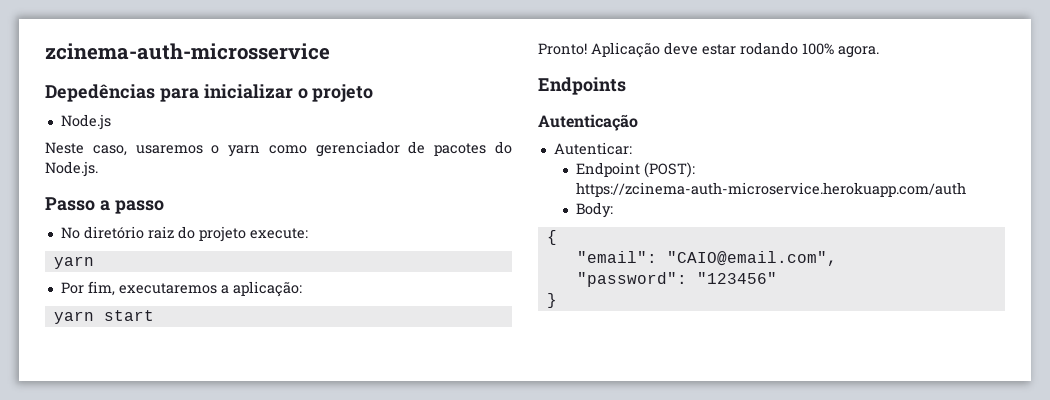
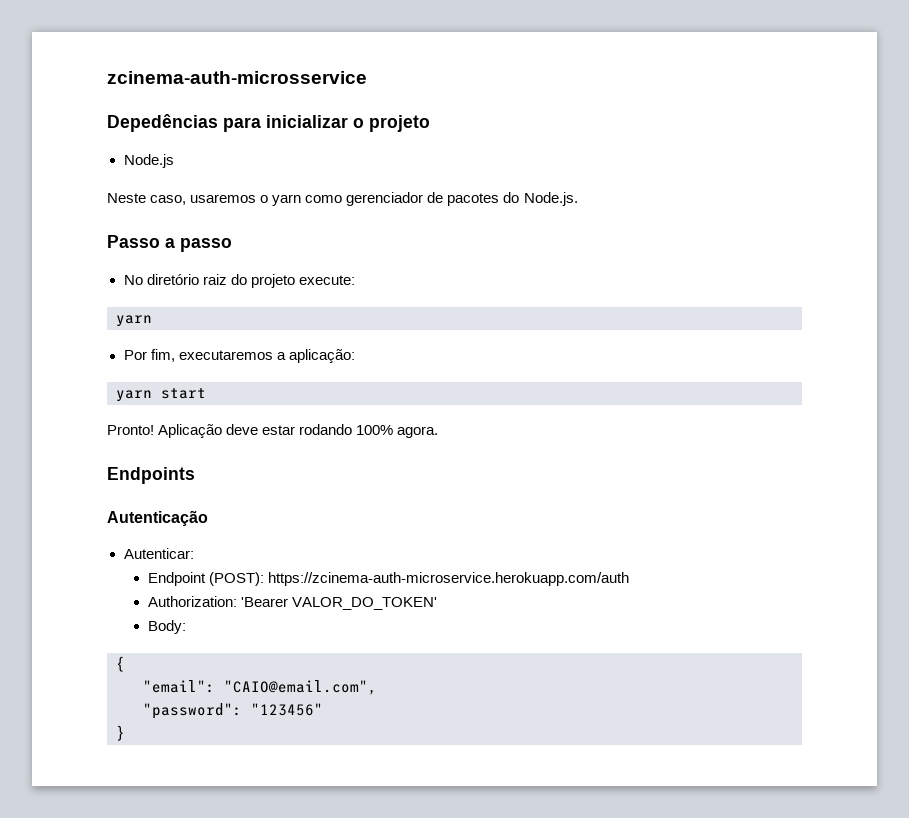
+ Authorization: 'Bearer VALOR_DO_TOKEN'

